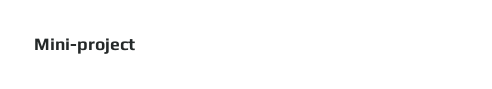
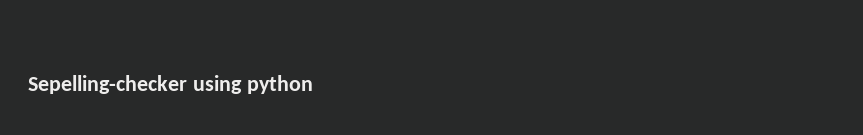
- Mini-project
+ Sepelling-checker using python

